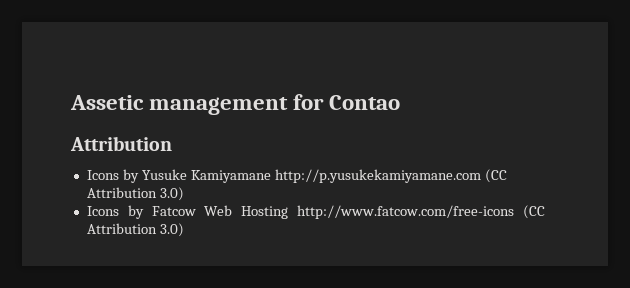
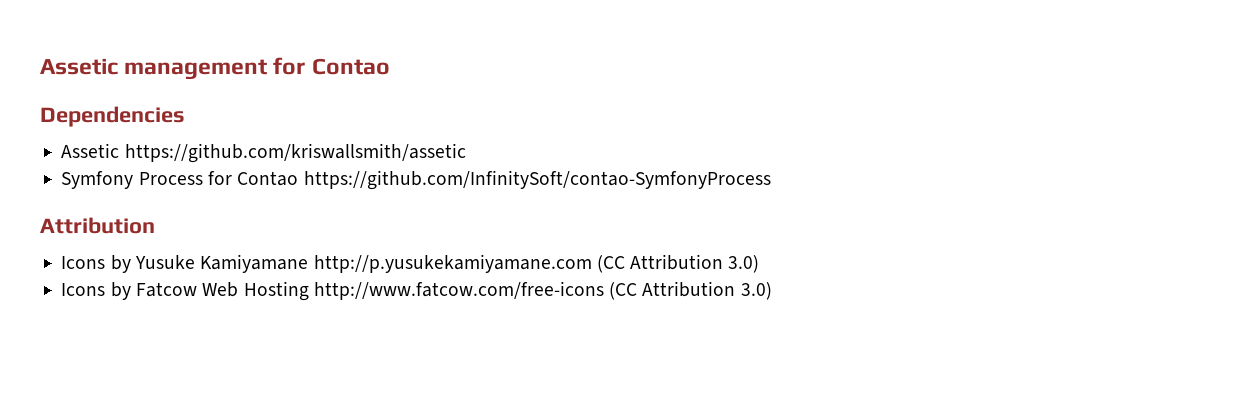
+ Dependencies
+ Assetic https://github.com/kriswallsmith/assetic
+ Symfony Process for Contao https://github.com/InfinitySoft/contao-SymfonyProcess

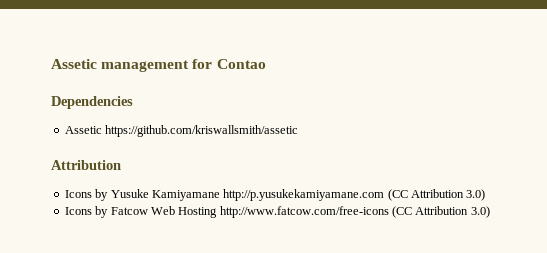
- Symfony Process for Contao https://github.com/InfinitySoft/contao-SymfonyProcess

